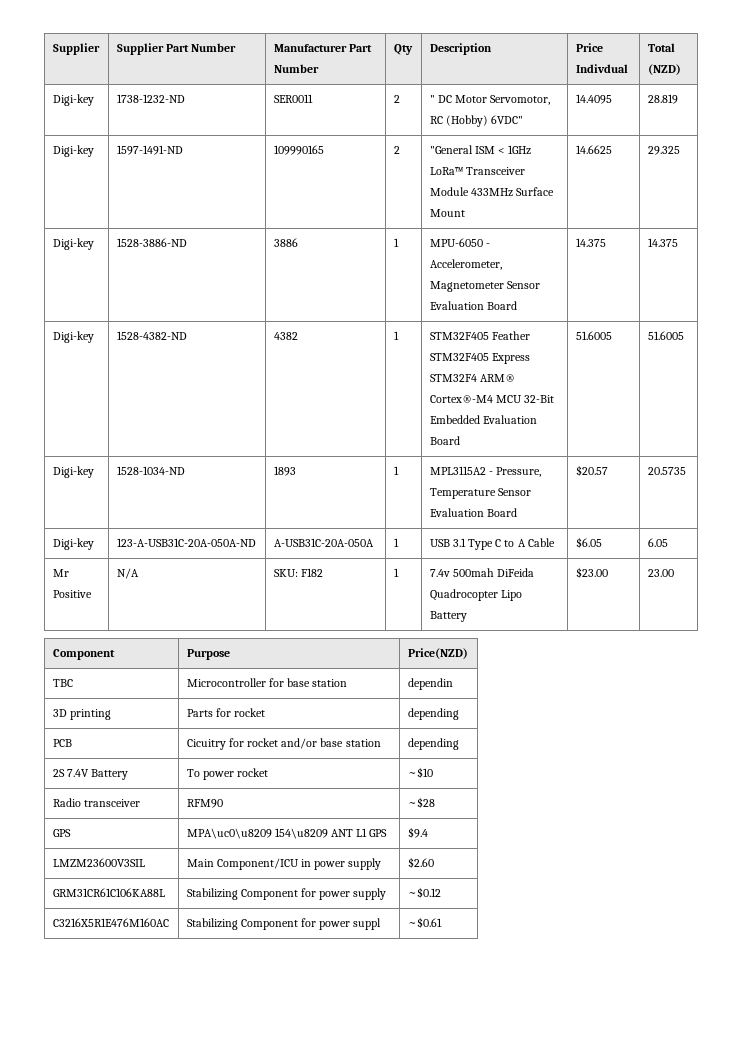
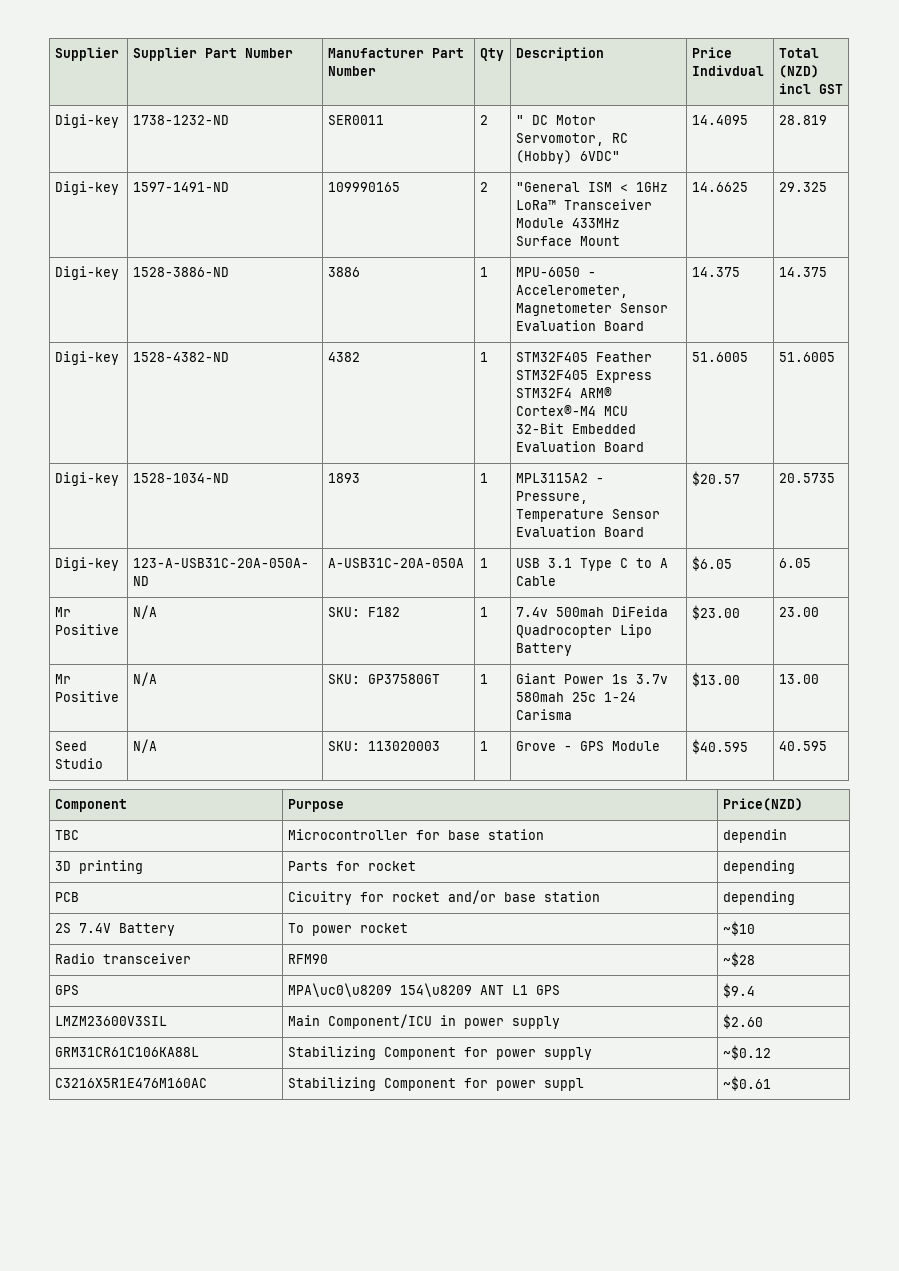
- Supplier | Supplier Part Number | Manufacturer Part Number | Qty | Description | Price Indivdual | Total (NZD)
+ Supplier | Supplier Part Number | Manufacturer Part Number | Qty | Description | Price Indivdual | Total (NZD) incl GST
+ Mr Positive | N/A | SKU: GP37580GT | 1 | Giant Power 1s 3.7v 580mah 25c 1-24 Carisma | $13.00 | 13.00
+ Seed Studio | N/A | SKU: 113020003 | 1 | Grove - GPS Module | $40.595 | 40.595

